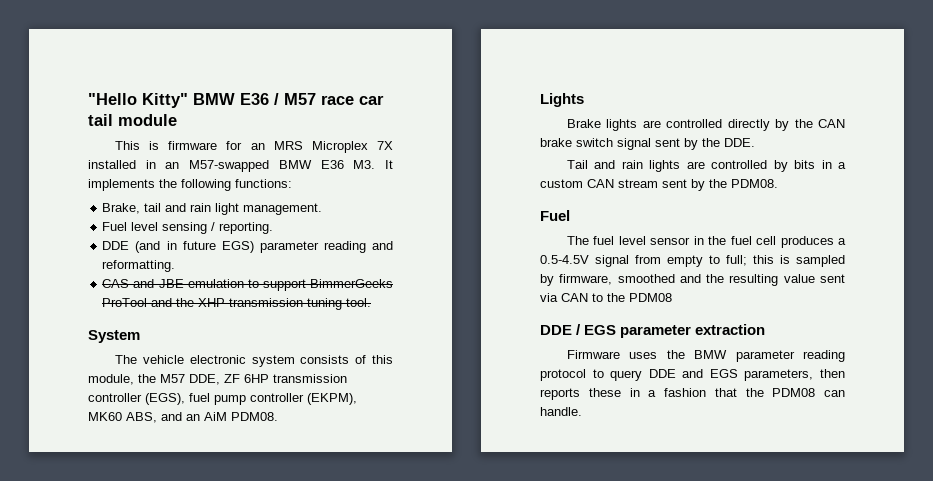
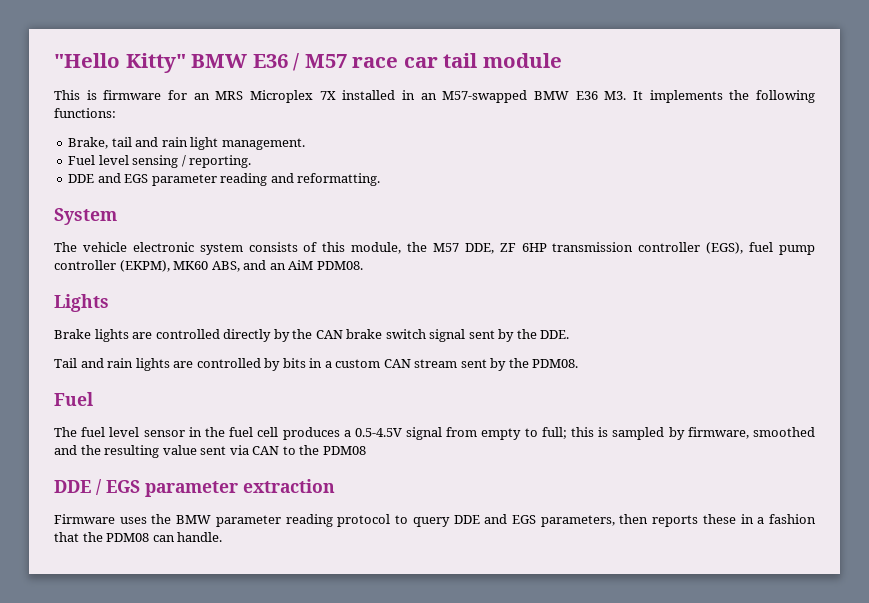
- DDE (and in future EGS) parameter reading and reformatting.
+ DDE and EGS parameter reading and reformatting.
- CAS and JBE emulation to support BimmerGeeks ProTool and the XHP transmission tuning tool.

